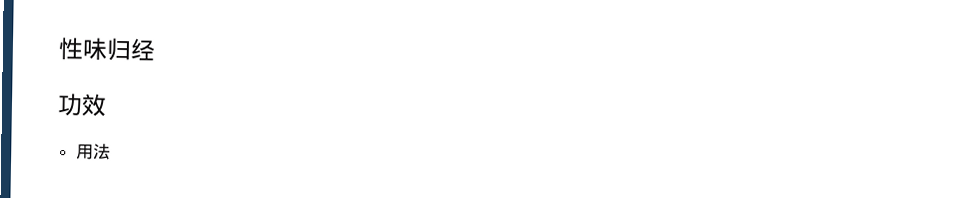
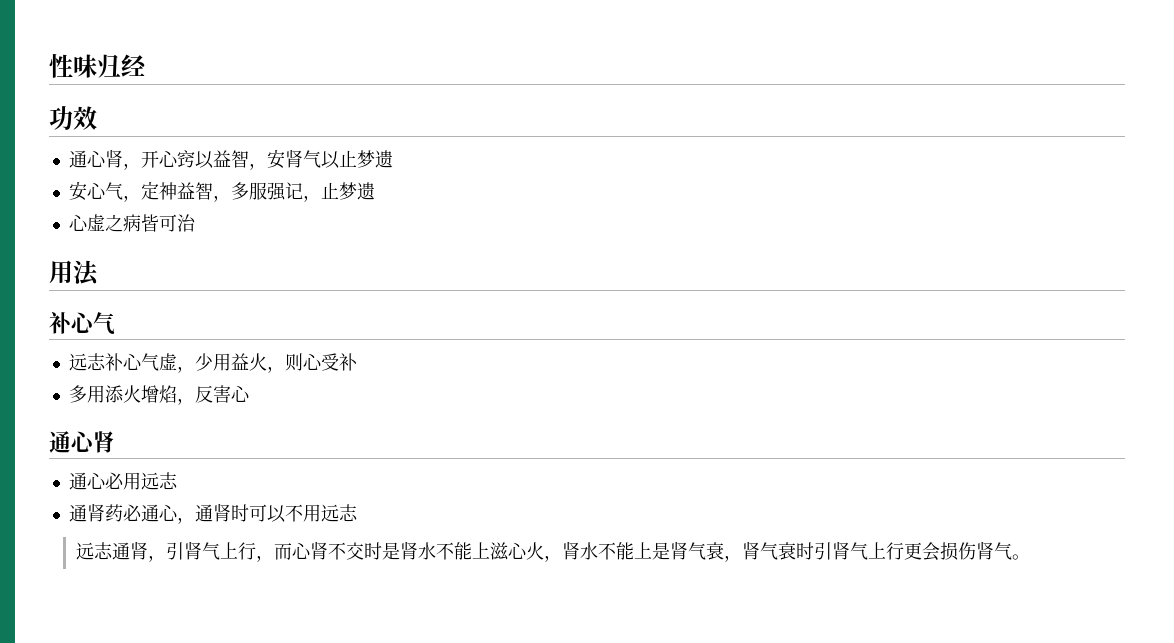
+ 通心肾，开心窍以益智，安肾气以止梦遗
+ 安心气，定神益智，多服强记，止梦遗
+ 心虚之病皆可治
  用法
+ 补心气
+ 远志补心气虚，少用益火，则心受补
+ 多用添火增焰，反害心
+ 通心肾
+ 通心必用远志
+ 通肾药必通心，通肾时可以不用远志
+ 远志通肾，引肾气上行，而心肾不交时是肾水不能上滋心火，肾水不能上是肾气衰，肾气衰时引肾气上行更会损伤肾气。

